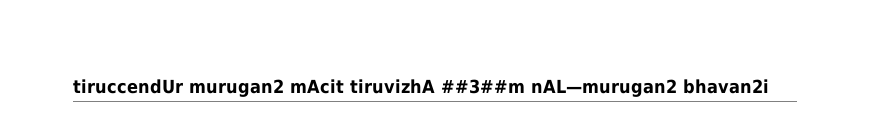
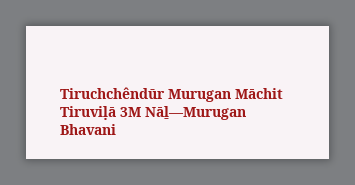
- tiruccendUr murugan2 mAcit tiruvizhA ##3##m nAL—murugan2 bhavan2i
+ Tiruchchêndūr Murugan Māchit Tiruviḷā 3M Nāḻ—Murugan Bhavani

